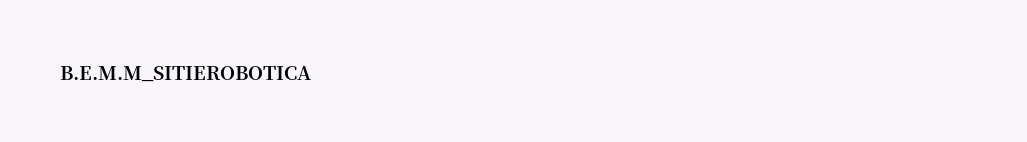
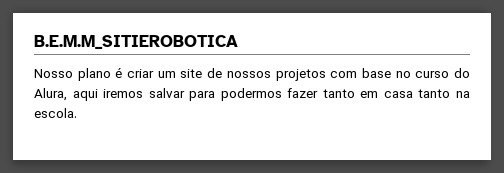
+ Nosso plano é criar um site de nossos projetos com base no curso do Alura, aqui iremos salvar para podermos fazer tanto em casa tanto na escola.

